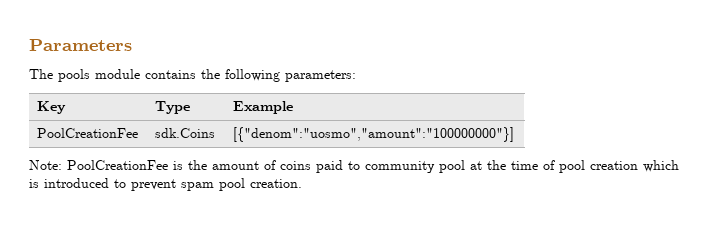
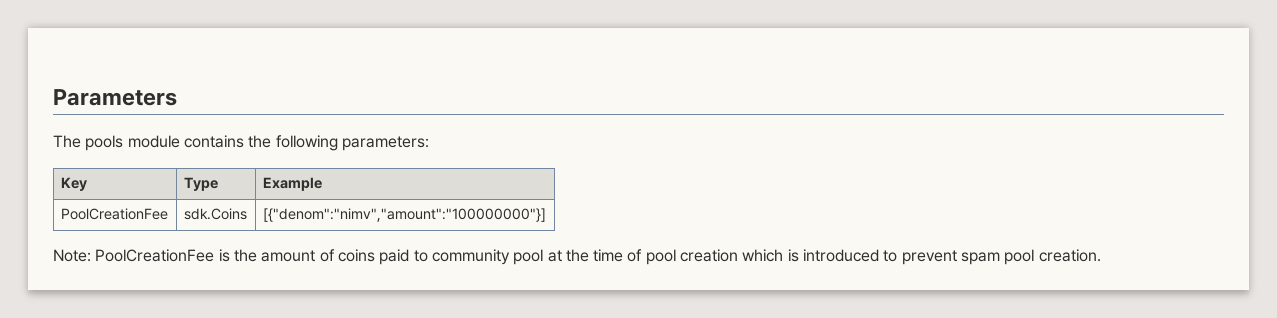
- PoolCreationFee | sdk.Coins | [{"denom":"uosmo","amount":"100000000"}]
+ PoolCreationFee | sdk.Coins | [{"denom":"nimv","amount":"100000000"}]

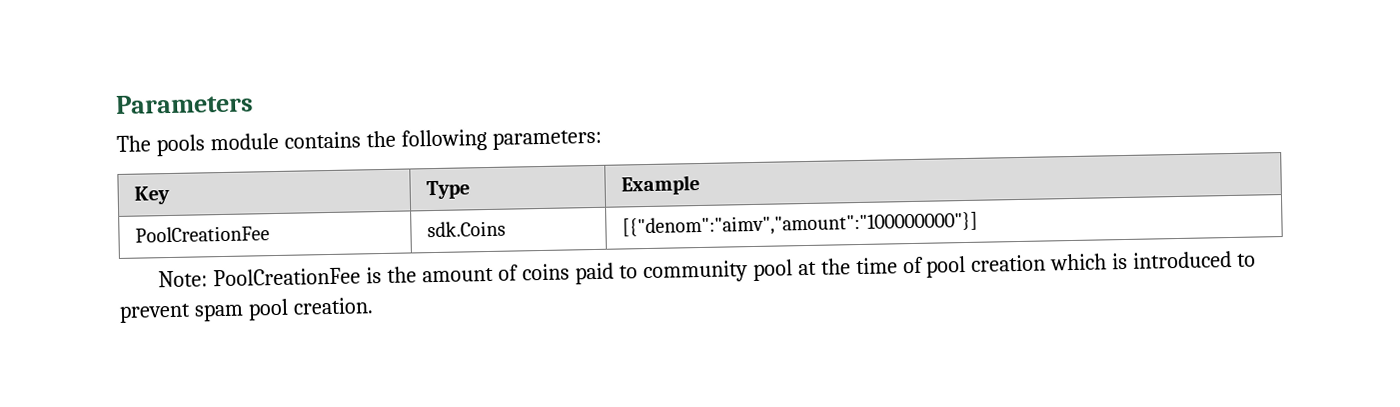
- PoolCreationFee | sdk.Coins | [{"denom":"nimv","amount":"100000000"}]
+ PoolCreationFee | sdk.Coins | [{"denom":"aimv","amount":"100000000"}]

